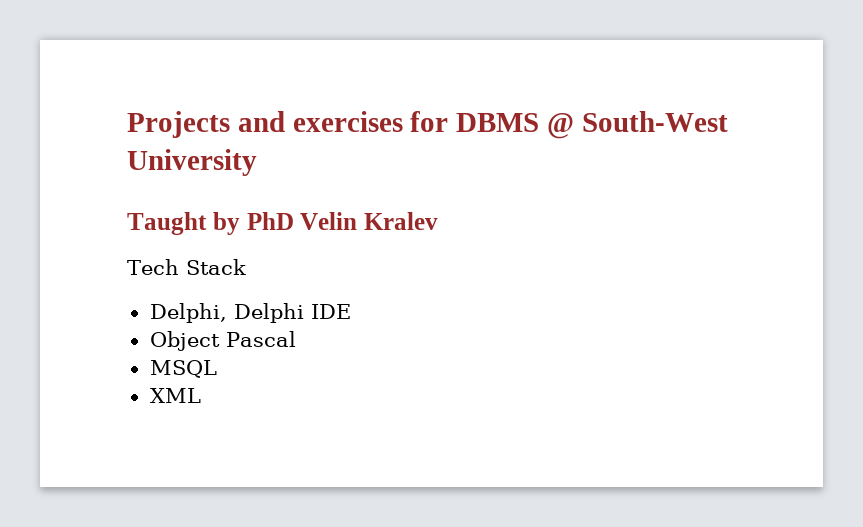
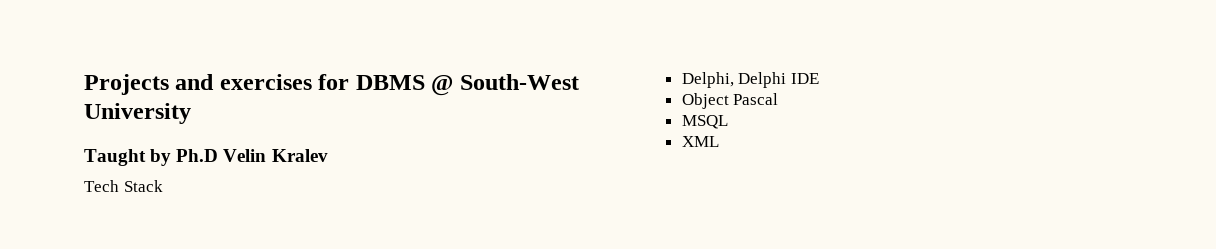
- Taught by PhD Velin Kralev
+ Taught by Ph.D Velin Kralev

